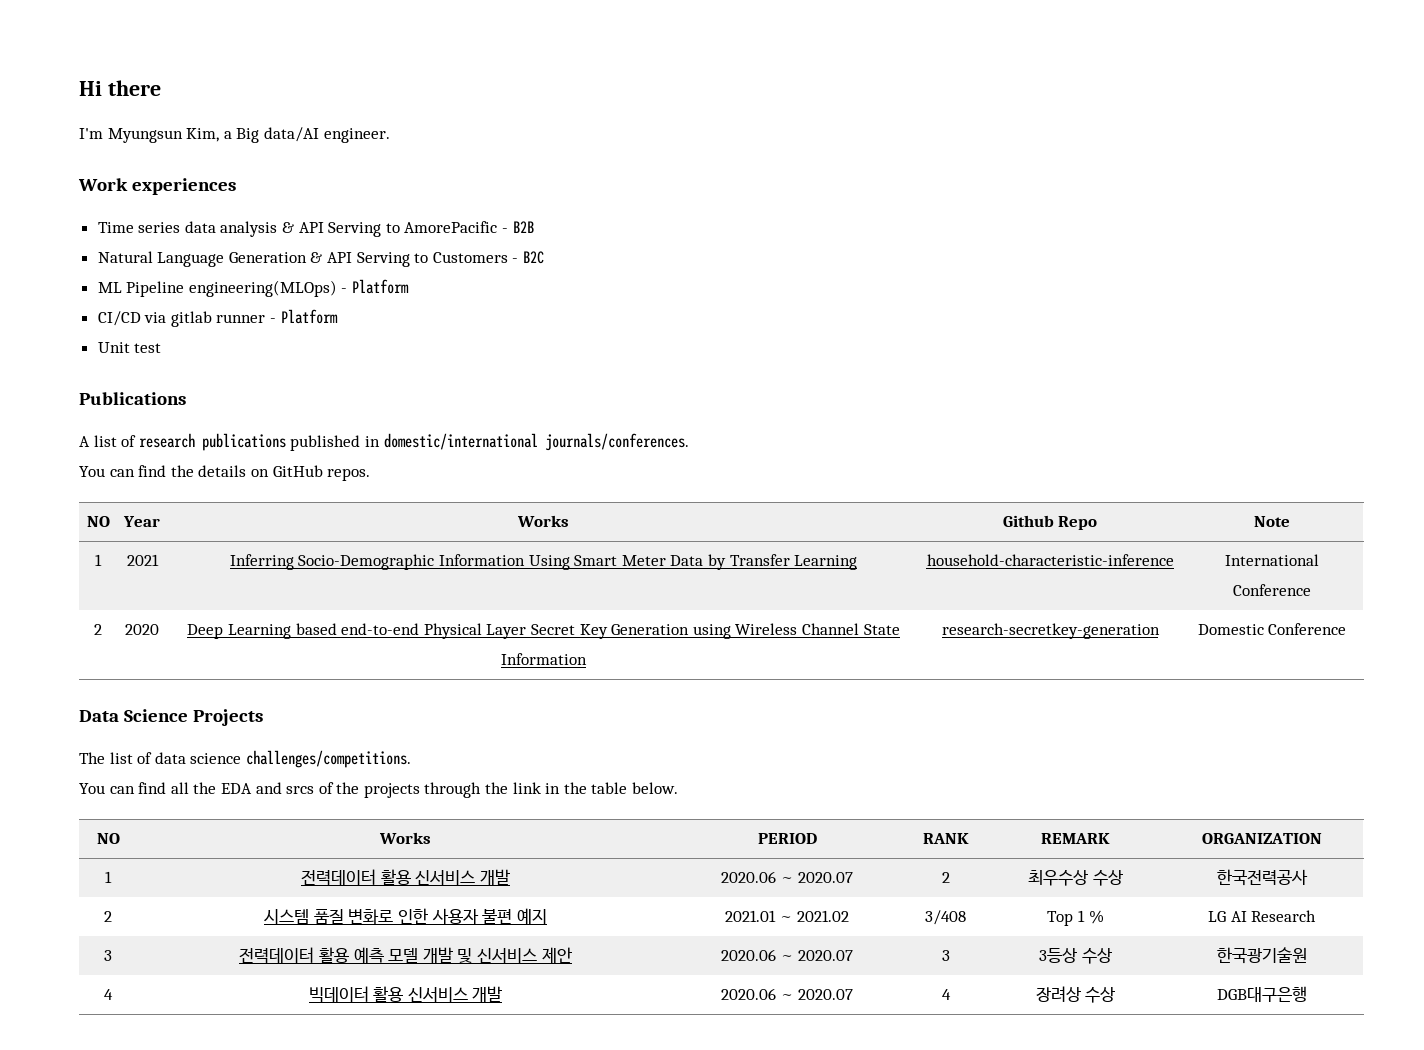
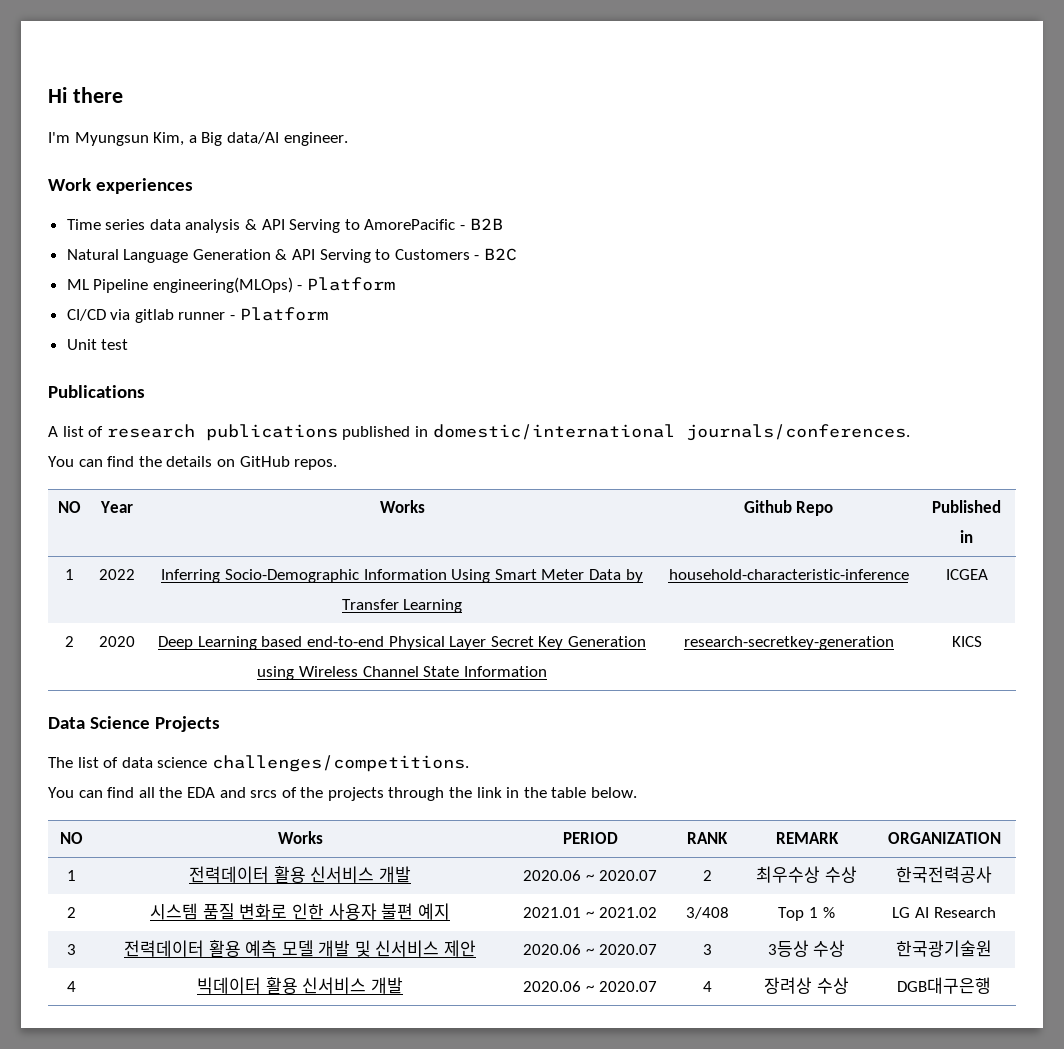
- NO | Year | Works | Github Repo | Note
- 1 | 2021 | Inferring Socio-Demographic Information Using Smart Meter Data by Transfer Learning | household-characteristic-inference | International Conference
+ NO | Year | Works | Github Repo | Published in
+ 1 | 2022 | Inferring Socio-Demographic Information Using Smart Meter Data by Transfer Learning | household-characteristic-inference | ICGEA
- 2 | 2020 | Deep Learning based end-to-end Physical Layer Secret Key Generation using Wireless Channel State Information | research-secretkey-generation | Domestic Conference
+ 2 | 2020 | Deep Learning based end-to-end Physical Layer Secret Key Generation using Wireless Channel State Information | research-secretkey-generation | KICS

